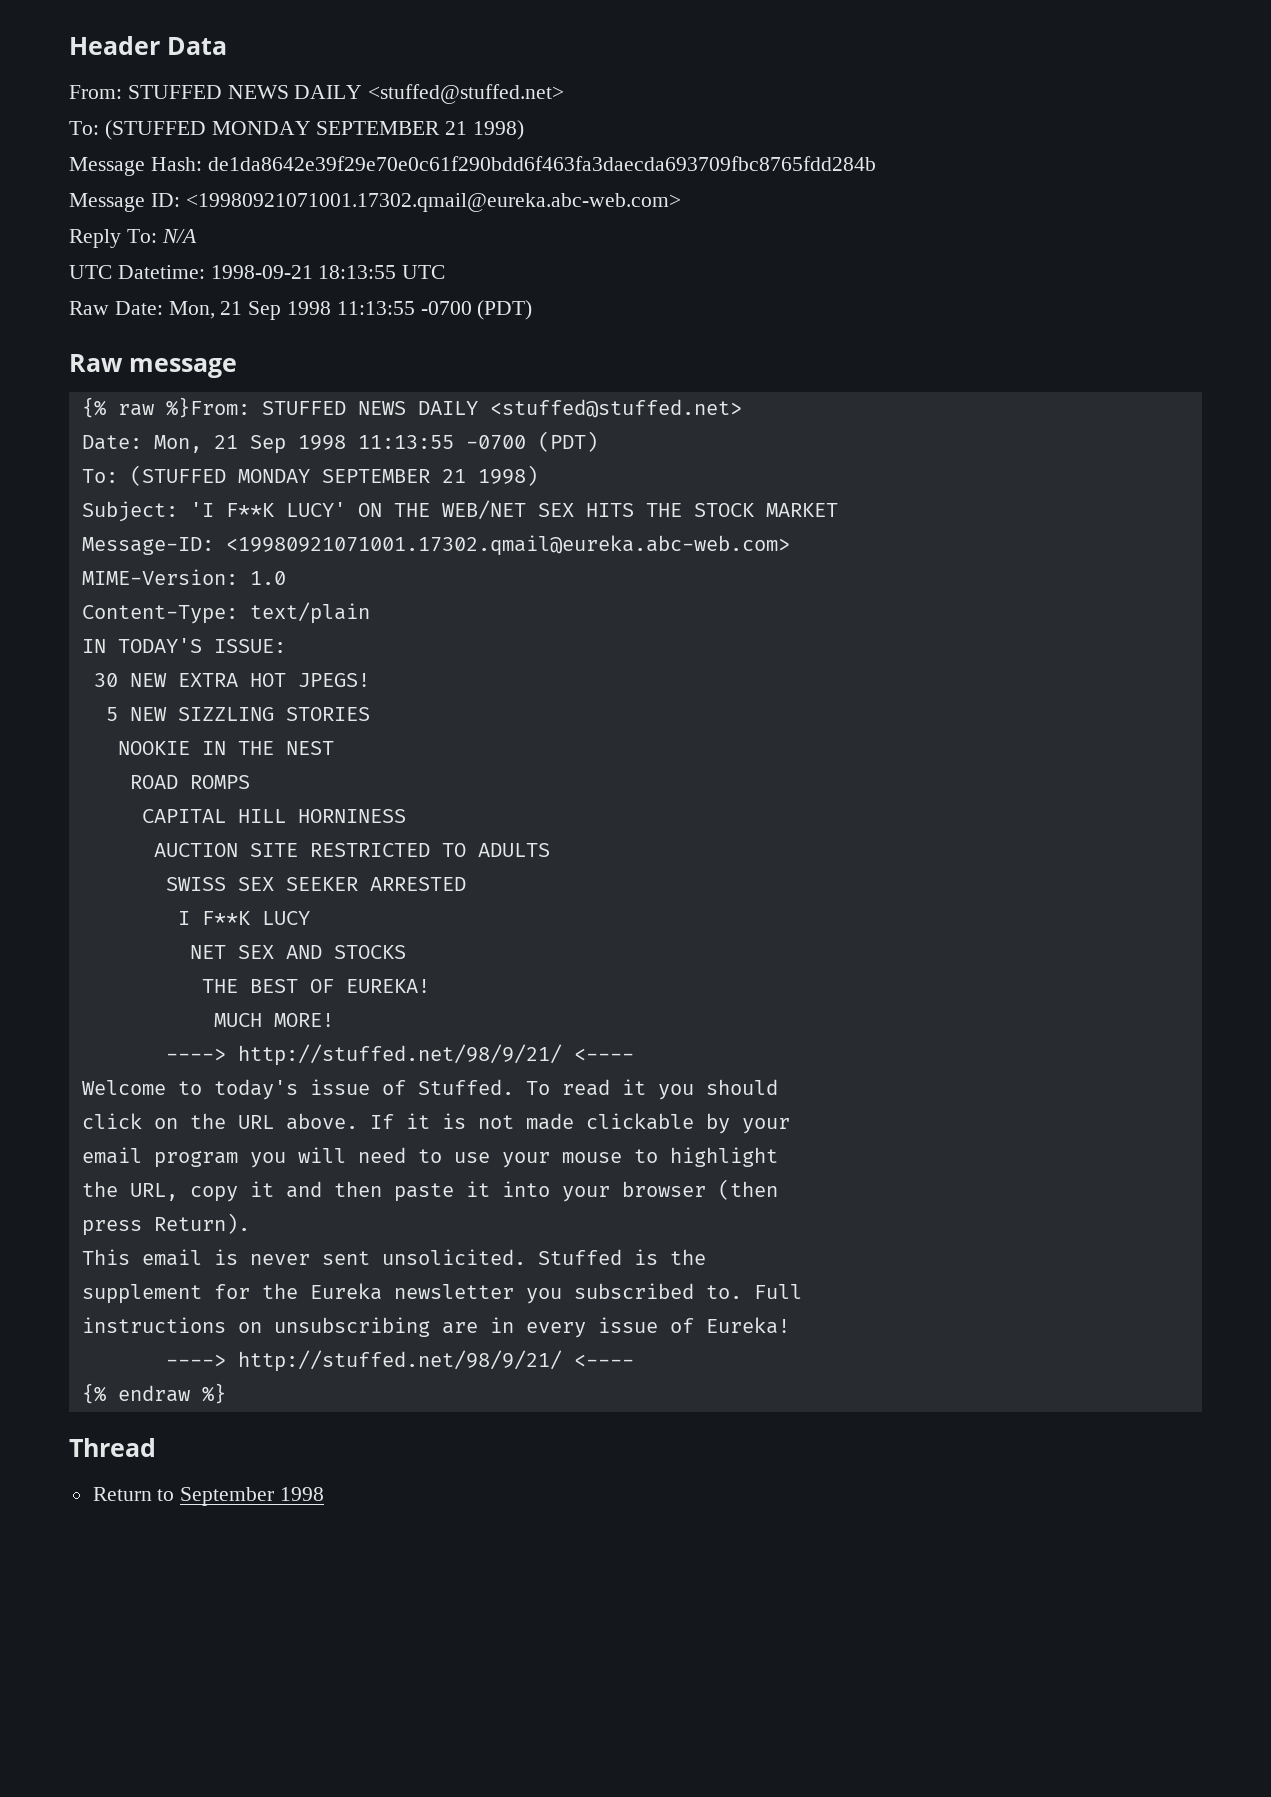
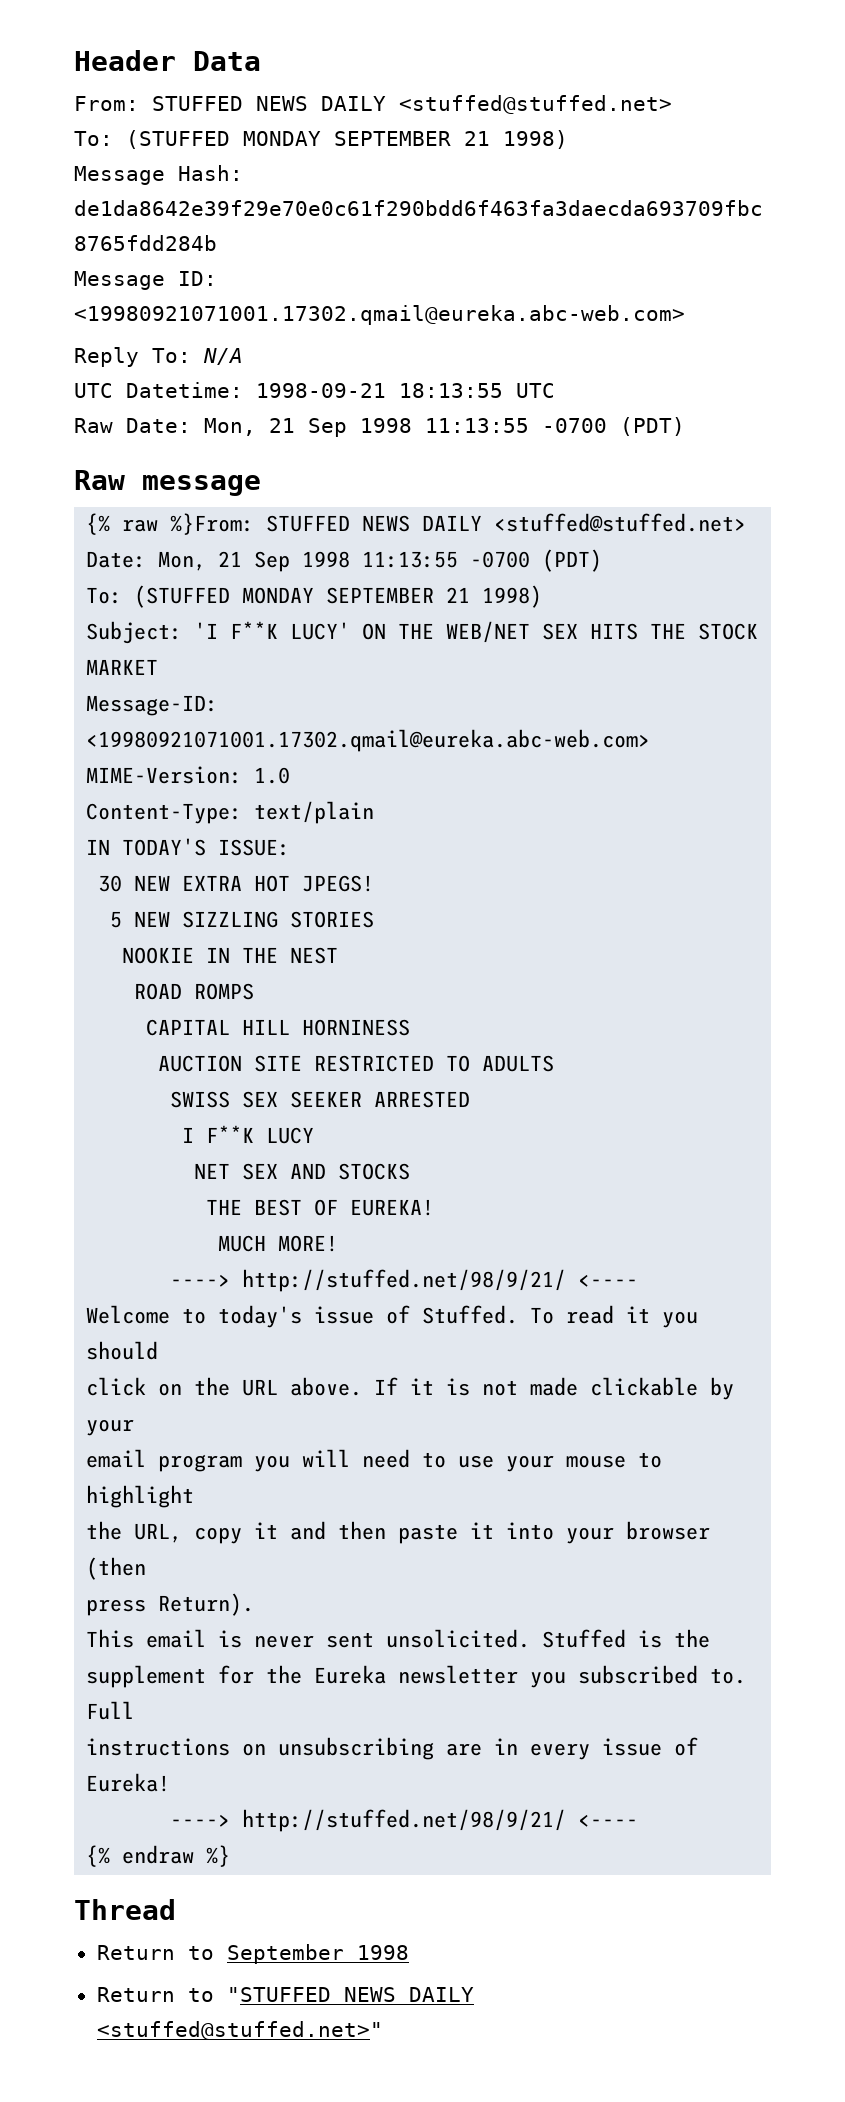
+ Return to "STUFFED NEWS DAILY <stuffed@stuffed.net>"

